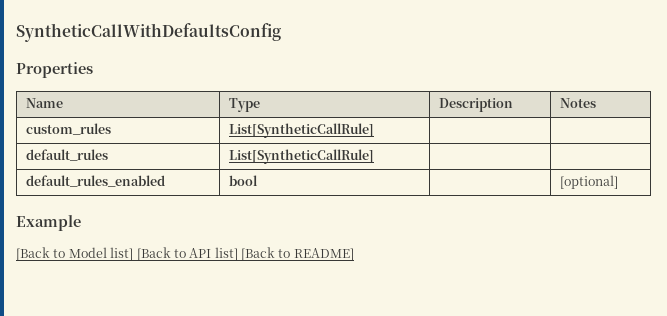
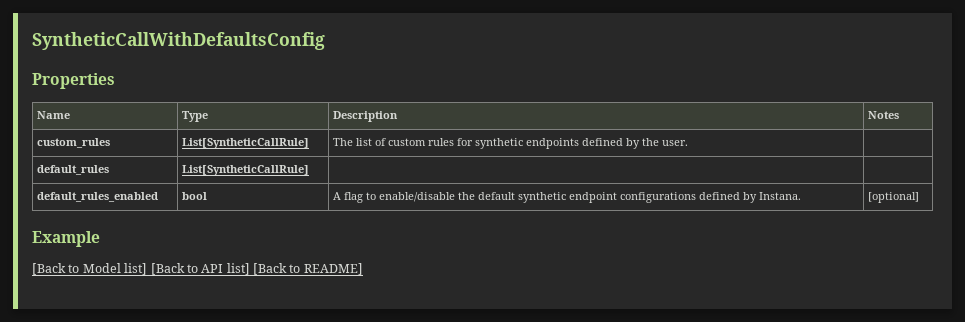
- custom_rules | List[SyntheticCallRule] | |
+ custom_rules | List[SyntheticCallRule] | The list of custom rules for synthetic endpoints defined by the user. |
  default_rules | List[SyntheticCallRule] | |
- default_rules_enabled | bool | | [optional]
+ default_rules_enabled | bool | A flag to enable/disable the default synthetic endpoint configurations defined by Instana. | [optional]

